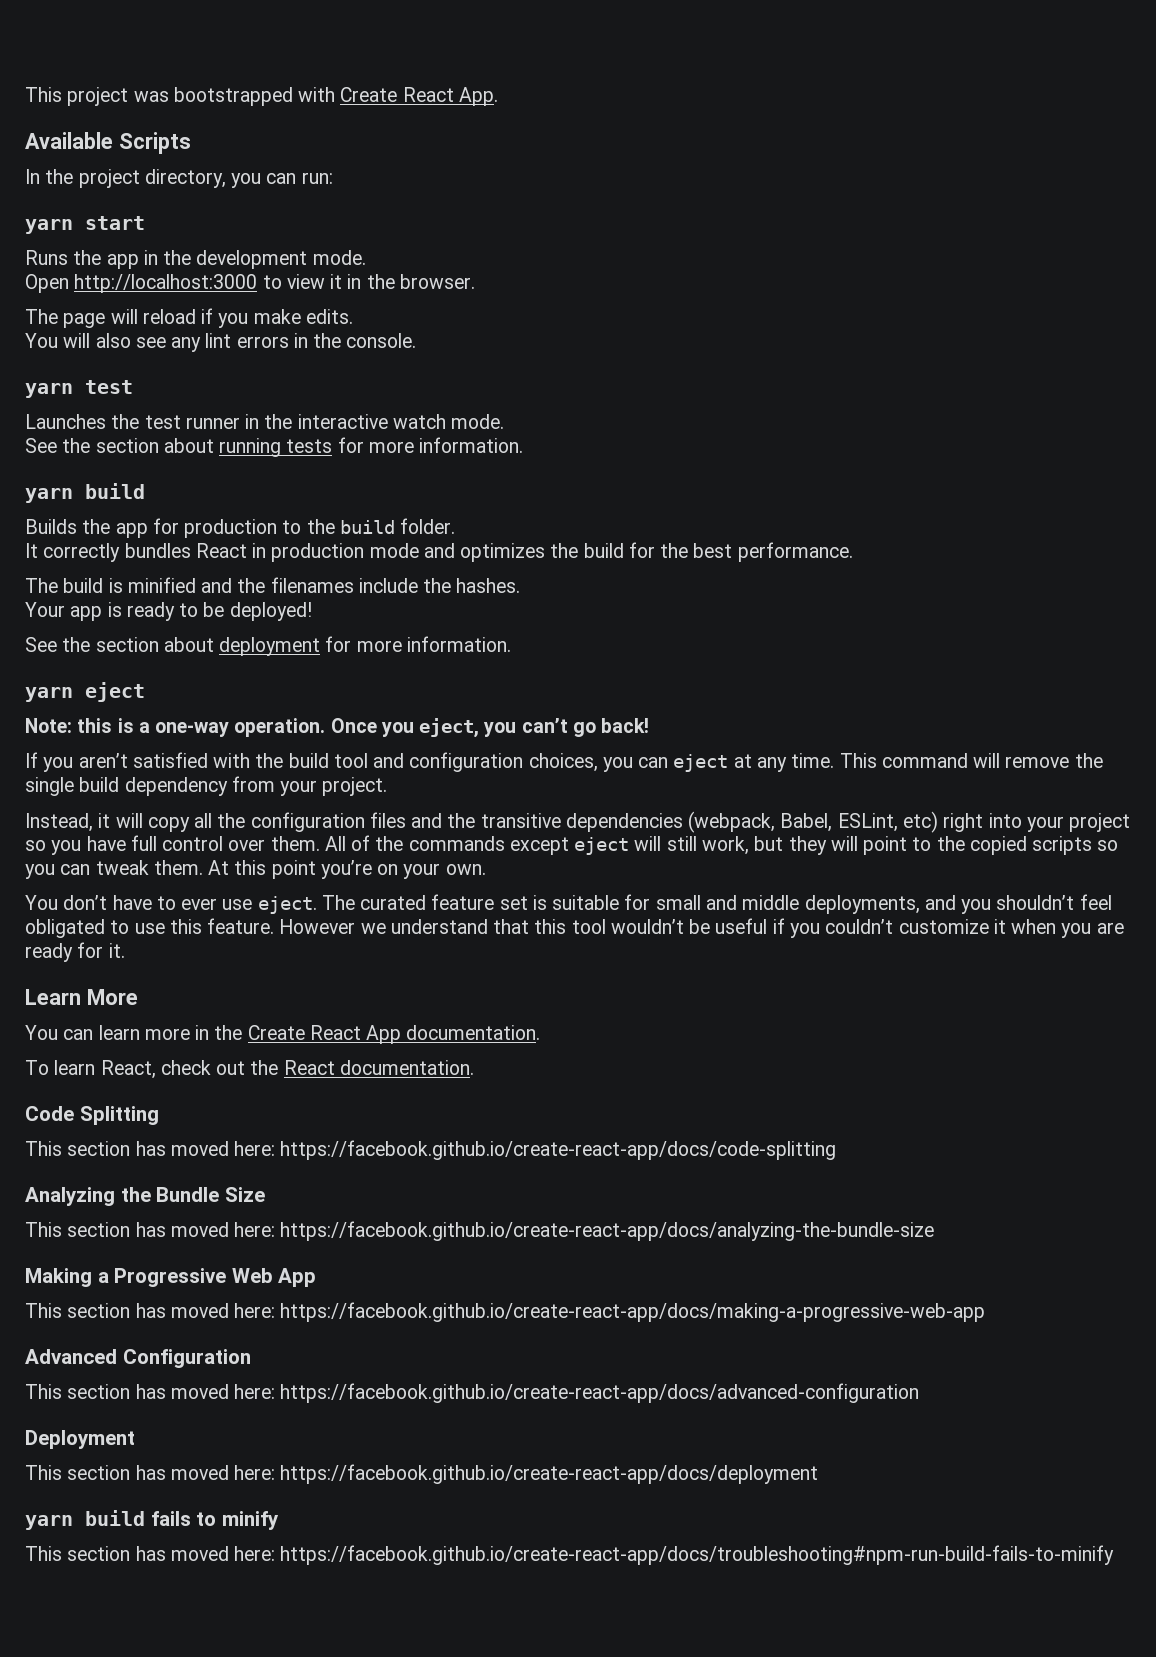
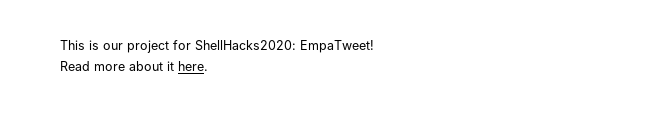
- This project was bootstrapped with Create React App.
- Available Scripts
- In the project directory, you can run:
- yarn start
- Runs the app in the development mode.
- Open http://localhost:3000 to view it in the browser.
- The page will reload if you make edits.
- You will also see any lint errors in the console.
- yarn test
- Launches the test runner in the interactive watch mode.
- See the section about running tests for more information.
- yarn build
- Builds the app for production to the build folder.
- It correctly bundles React in production mode and optimizes the build for the best performance.
- The build is minified and the filenames include the hashes.
- Your app is ready to be deployed!
- See the section about deployment for more information.
- yarn eject
- Note: this is a one-way operation. Once you eject, you can’t go back!
- If you aren’t satisfied with the build tool and configuration choices, you can eject at any time. This command will remove the single build dependency from your project.
- Instead, it will copy all the configuration files and the transitive dependencies (webpack, Babel, ESLint, etc) right into your project so you have full control over them. All of the commands except eject will still work, but they will point to the copied scripts so you can tweak them. At this point you’re on your own.
- You don’t have to ever use eject. The curated feature set is suitable for small and middle deployments, and you shouldn’t feel obligated to use this feature. However we understand that this tool wouldn’t be useful if you couldn’t customize it when you are ready for it.
- Learn More
- You can learn more in the Create React App documentation.
- To learn React, check out the React documentation.
- Code Splitting
- This section has moved here: https://facebook.github.io/create-react-app/docs/code-splitting
- Analyzing the Bundle Size
- This section has moved here: https://facebook.github.io/create-react-app/docs/analyzing-the-bundle-size
- Making a Progressive Web App
- This section has moved here: https://facebook.github.io/create-react-app/docs/making-a-progressive-web-app
- Advanced Configuration
- This section has moved here: https://facebook.github.io/create-react-app/docs/advanced-configuration
- Deployment
- This section has moved here: https://facebook.github.io/create-react-app/docs/deployment
- yarn build fails to minify
- This section has moved here: https://facebook.github.io/create-react-app/docs/troubleshooting#npm-run-build-fails-to-minify
+ This is our project for ShellHacks2020: EmpaTweet!
+ Read more about it here.

